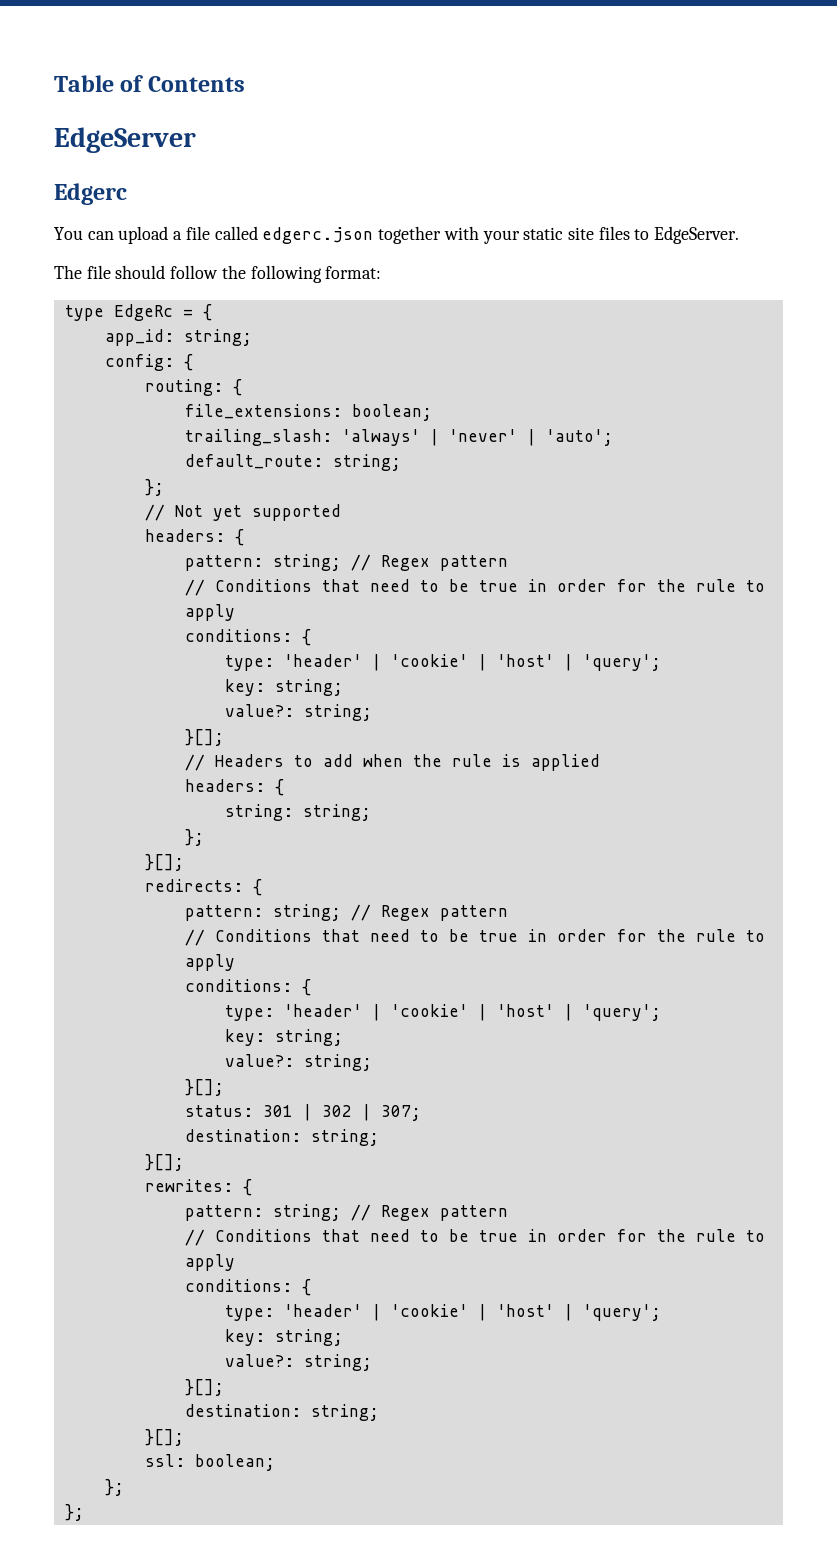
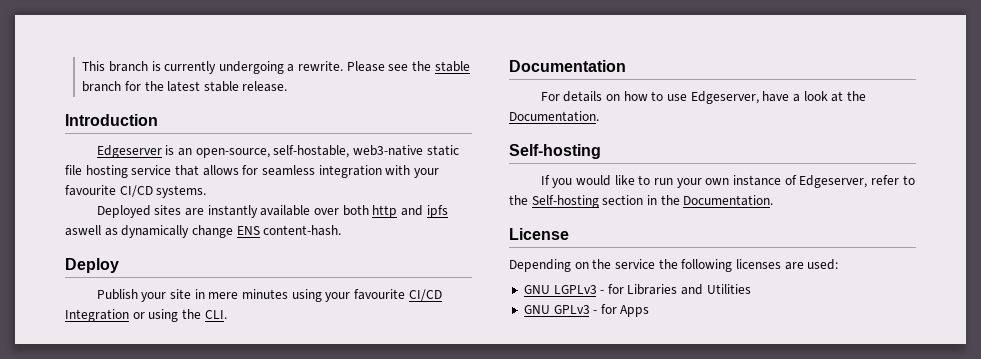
- Table of Contents
- EdgeServer
- Edgerc
- You can upload a file called edgerc.json together with your static site files to EdgeServer.
- The file should follow the following format:
- type EdgeRc = {
- app_id: string;
- config: {
- routing: {
- file_extensions: boolean;
- trailing_slash: 'always' | 'never' | 'auto';
- default_route: string;
- };
- // Not yet supported
- headers: {
- pattern: string; // Regex pattern
- // Conditions that need to be true in order for the rule to apply
- conditions: {
- type: 'header' | 'cookie' | 'host' | 'query';
- key: string;
- value?: string;
- }[];
- // Headers to add when the rule is applied
- headers: {
- string: string;
- };
- }[];
- redirects: {
- pattern: string; // Regex pattern
- // Conditions that need to be true in order for the rule to apply
- conditions: {
- type: 'header' | 'cookie' | 'host' | 'query';
- key: string;
- value?: string;
- }[];
- status: 301 | 302 | 307;
- destination: string;
- }[];
- rewrites: {
- pattern: string; // Regex pattern
- // Conditions that need to be true in order for the rule to apply
- conditions: {
- type: 'header' | 'cookie' | 'host' | 'query';
- key: string;
- value?: string;
- }[];
- destination: string;
- }[];
- ssl: boolean;
- };
- };
+ This branch is currently undergoing a rewrite. Please see the stable branch for the latest stable release.
+ Introduction
+ Edgeserver is an open-source, self-hostable, web3-native static file hosting service that allows for seamless integration with your favourite CI/CD systems.
+ Deployed sites are instantly available over both http and ipfs aswell as dynamically change ENS content-hash.
+ Deploy
+ Publish your site in mere minutes using your favourite CI/CD Integration or using the CLI.
+ Documentation
+ For details on how to use Edgeserver, have a look at the Documentation.
+ Self-hosting
+ If you would like to run your own instance of Edgeserver, refer to the Self-hosting section in the Documentation.
+ License
+ Depending on the service the following licenses are used:
+ GNU LGPLv3 - for Libraries and Utilities
+ GNU GPLv3 - for Apps

